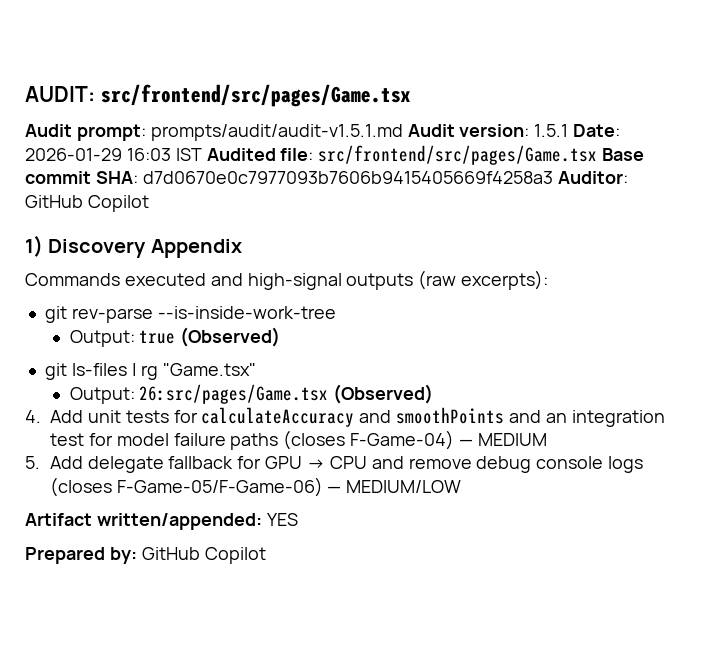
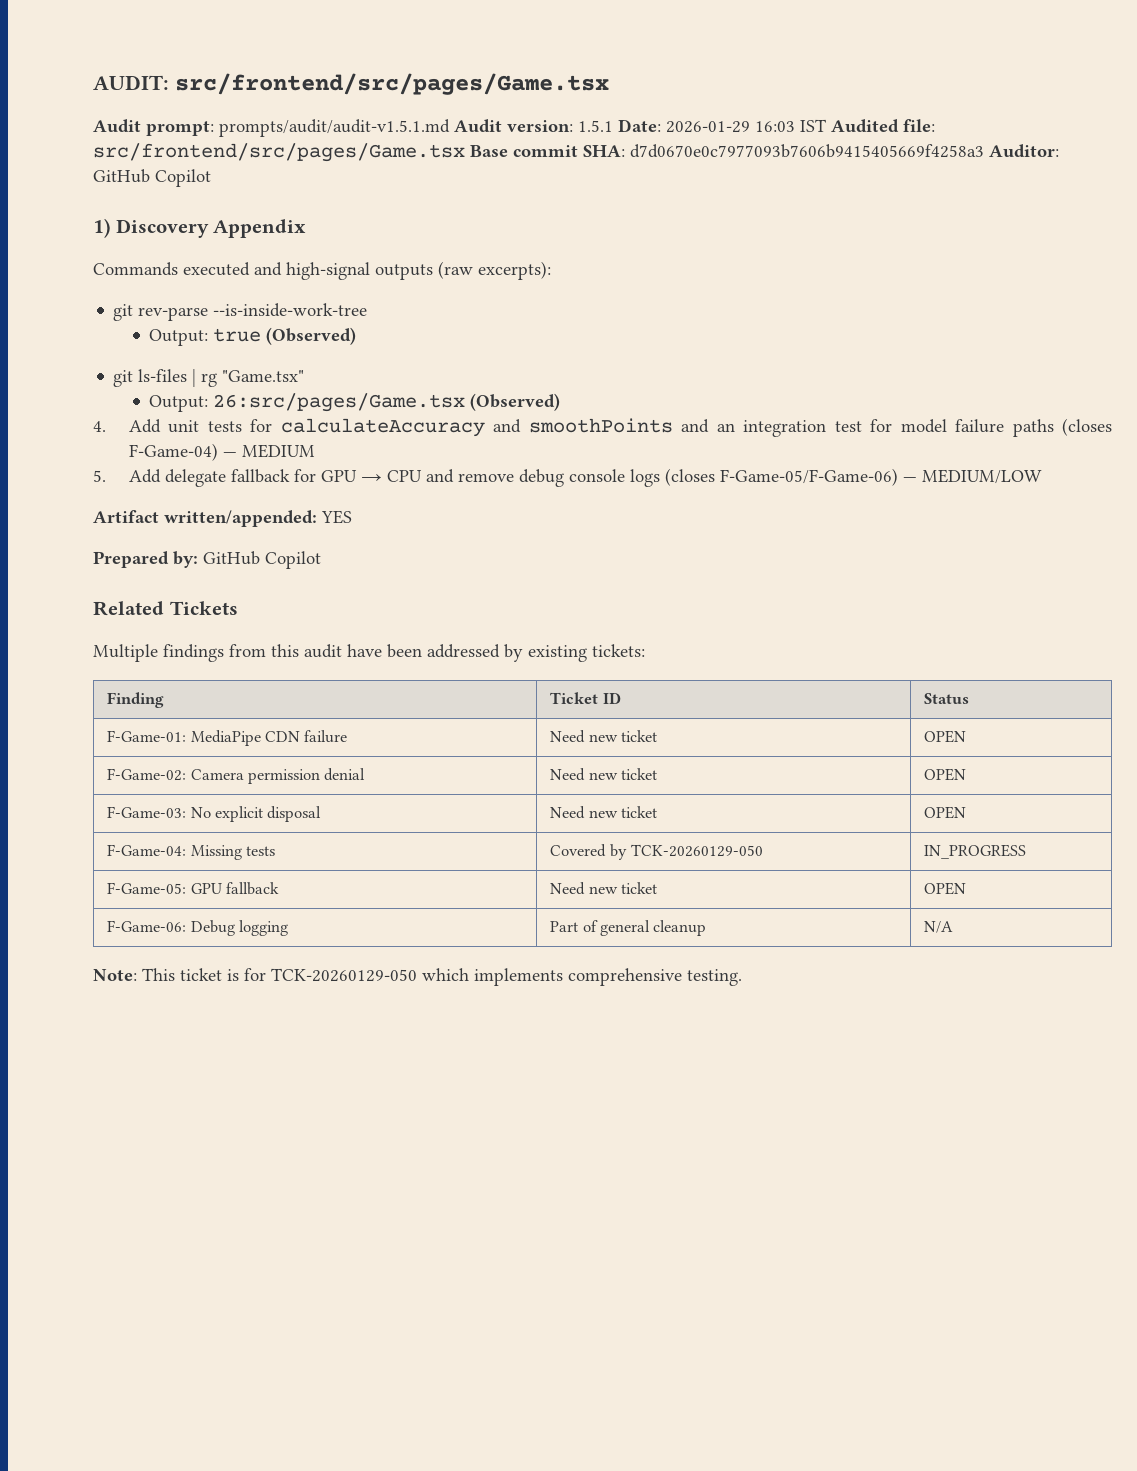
+ Related Tickets
+ Multiple findings from this audit have been addressed by existing tickets:
+ Finding | Ticket ID | Status
+ F-Game-01: MediaPipe CDN failure | Need new ticket | OPEN
+ F-Game-02: Camera permission denial | Need new ticket | OPEN
+ F-Game-03: No explicit disposal | Need new ticket | OPEN
+ F-Game-04: Missing tests | Covered by TCK-20260129-050 | IN_PROGRESS
+ F-Game-05: GPU fallback | Need new ticket | OPEN
+ F-Game-06: Debug logging | Part of general cleanup | N/A
+ Note: This ticket is for TCK-20260129-050 which implements comprehensive testing.

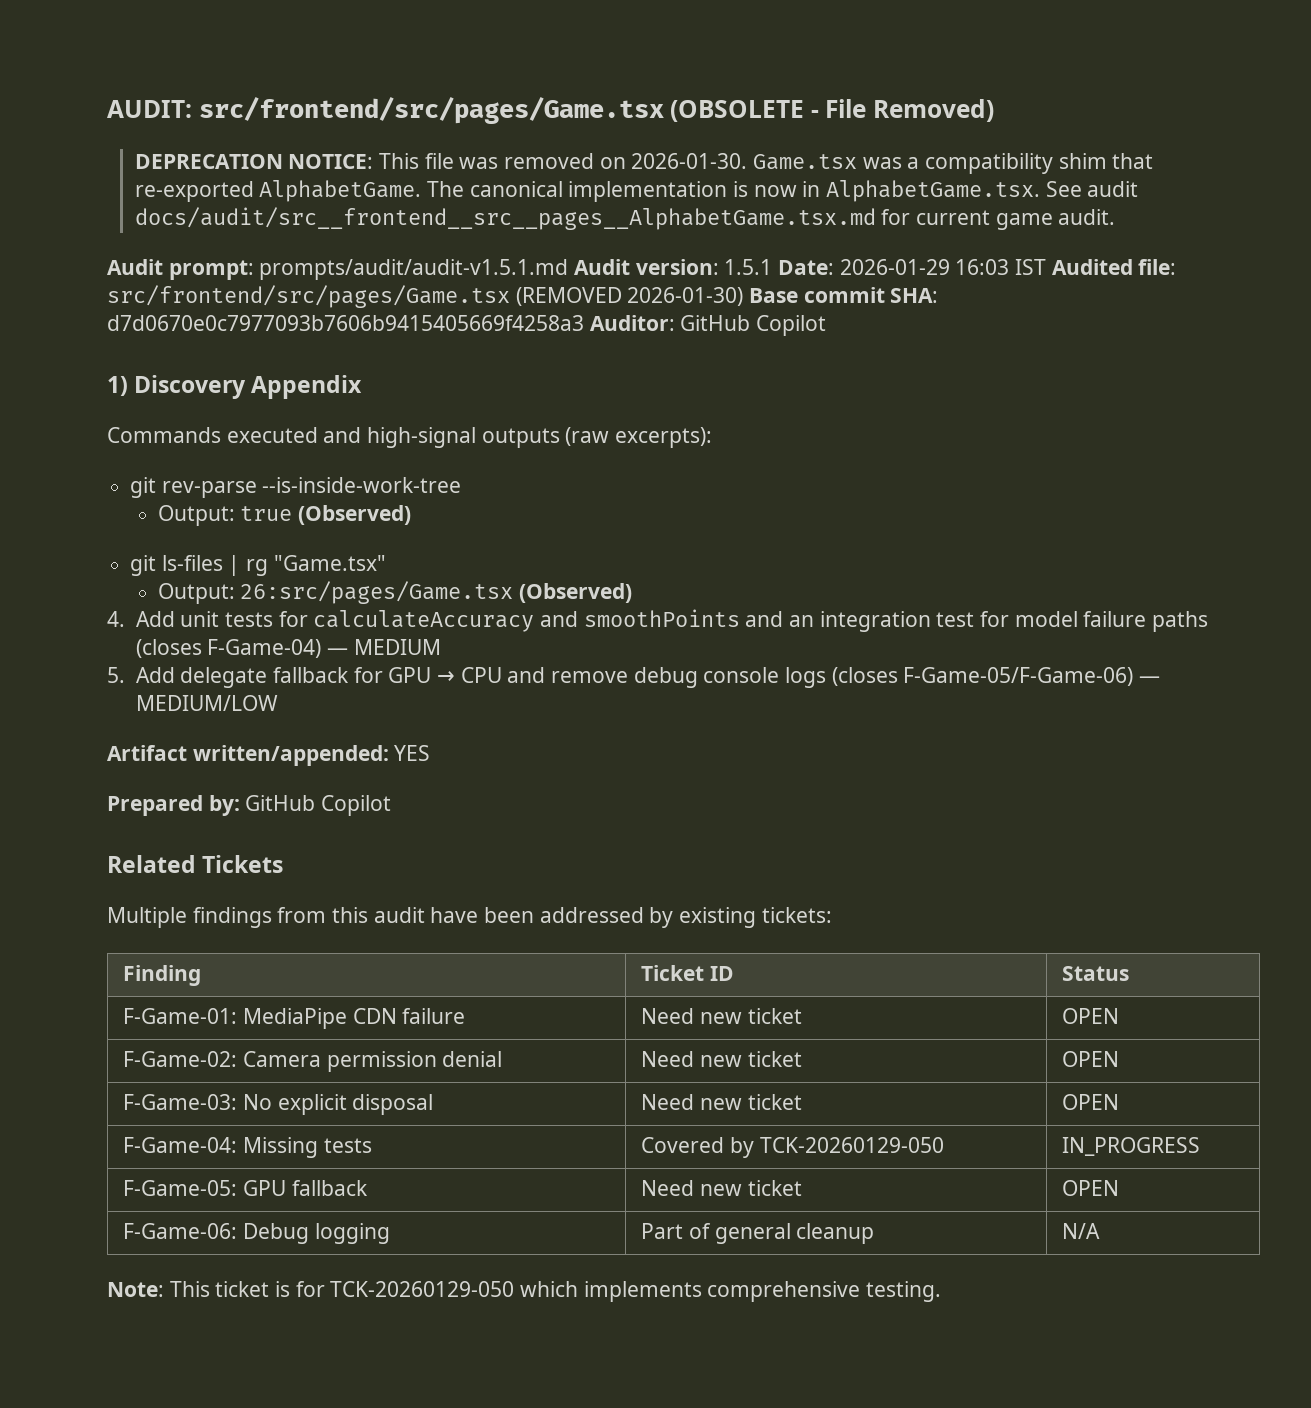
- AUDIT: src/frontend/src/pages/Game.tsx
+ AUDIT: src/frontend/src/pages/Game.tsx (OBSOLETE - File Removed)
+ DEPRECATION NOTICE: This file was removed on 2026-01-30. Game.tsx was a compatibility shim that re-exported AlphabetGame. The canonical implementation is now in AlphabetGame.tsx. See audit docs/audit/src__frontend__src__pages__AlphabetGame.tsx.md for current game audit.
- Audit prompt: prompts/audit/audit-v1.5.1.md Audit version: 1.5.1 Date: 2026-01-29 16:03 IST Audited file: src/frontend/src/pages/Game.tsx Base commit SHA: d7d0670e0c7977093b7606b9415405669f4258a3 Auditor: GitHub Copilot
+ Audit prompt: prompts/audit/audit-v1.5.1.md Audit version: 1.5.1 Date: 2026-01-29 16:03 IST Audited file: src/frontend/src/pages/Game.tsx (REMOVED 2026-01-30) Base commit SHA: d7d0670e0c7977093b7606b9415405669f4258a3 Auditor: GitHub Copilot

